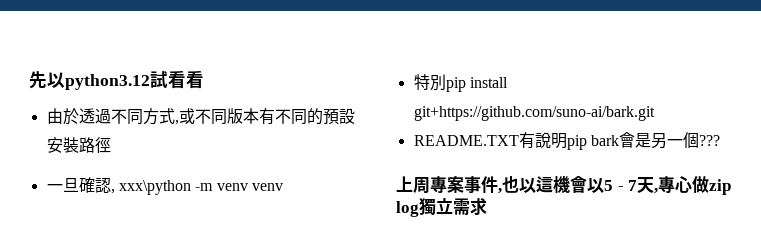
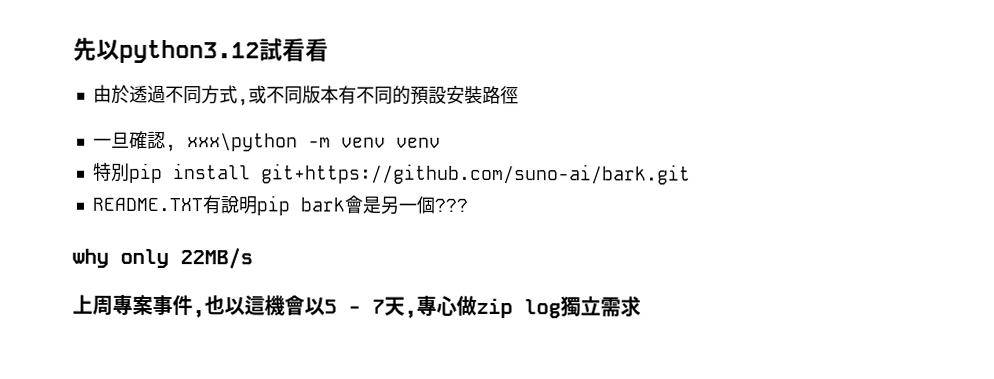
+ why only 22MB/s

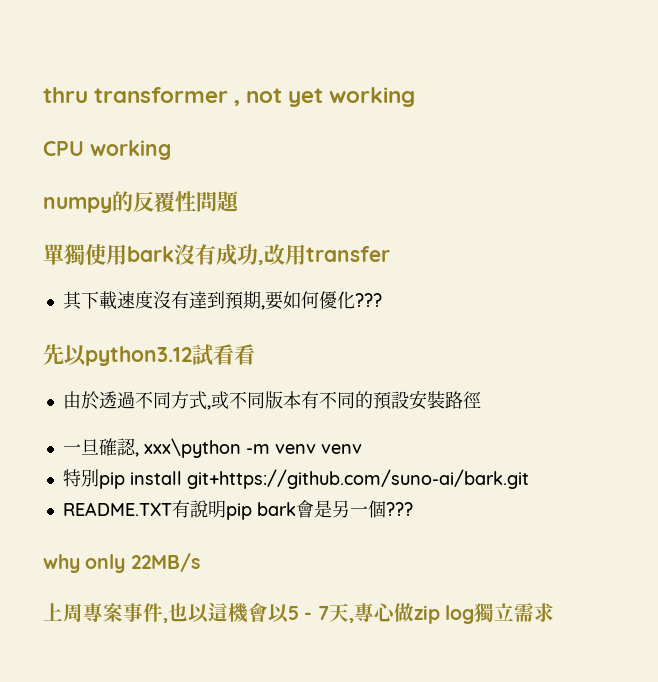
+ thru transformer , not yet working
+ CPU working
+ numpy的反覆性問題
+ 單獨使用bark沒有成功,改用transfer
+ 其下載速度沒有達到預期,要如何優化???

